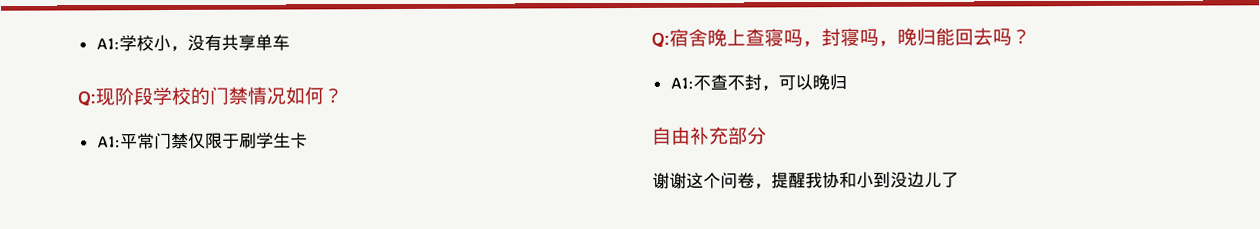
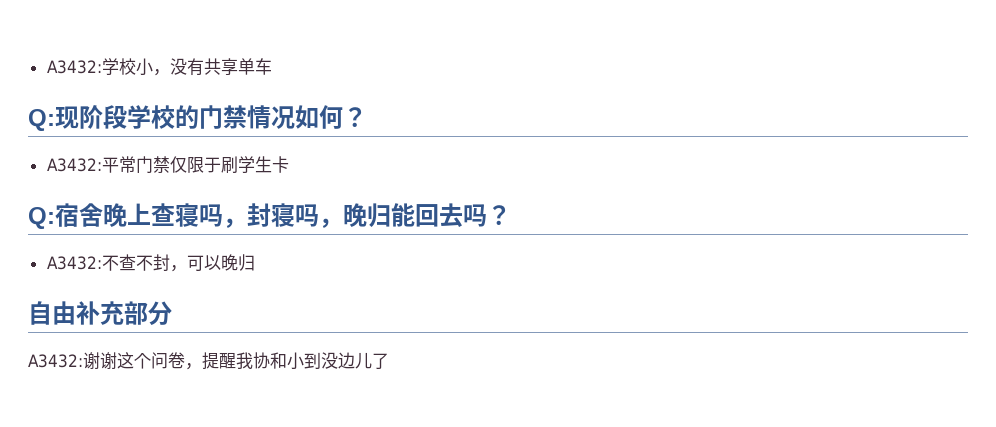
- A1:学校小，没有共享单车
+ A3432:学校小，没有共享单车
- A1:平常门禁仅限于刷学生卡
+ A3432:平常门禁仅限于刷学生卡
- A1:不查不封，可以晚归
+ A3432:不查不封，可以晚归
- 谢谢这个问卷，提醒我协和小到没边儿了
+ A3432:谢谢这个问卷，提醒我协和小到没边儿了

